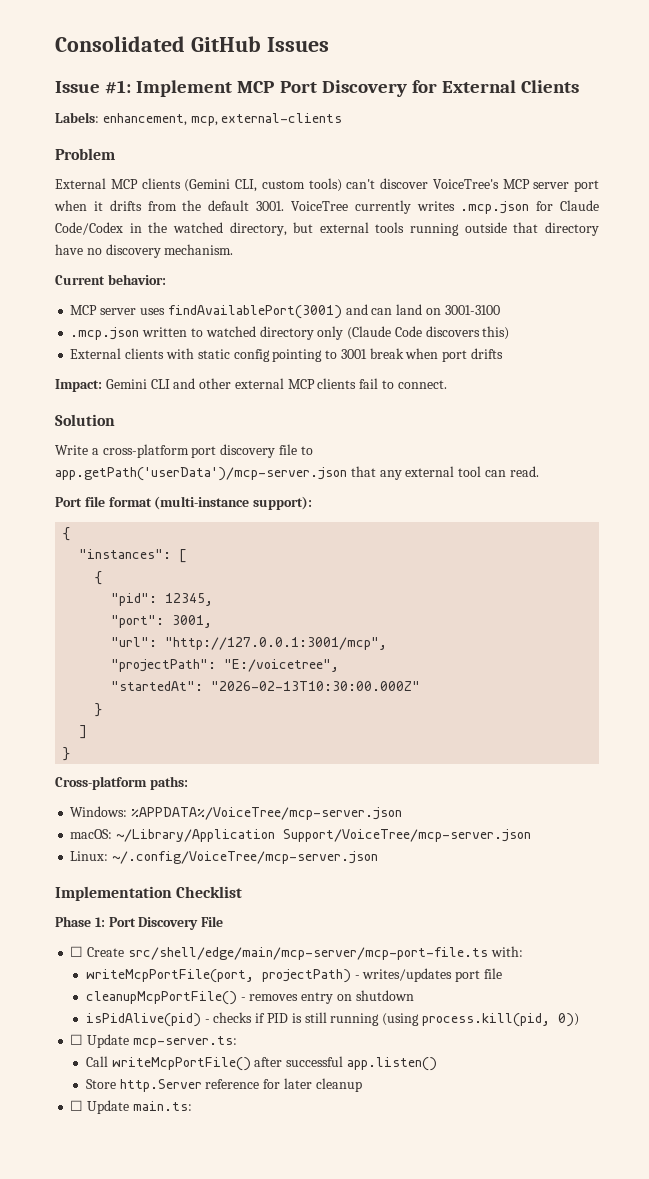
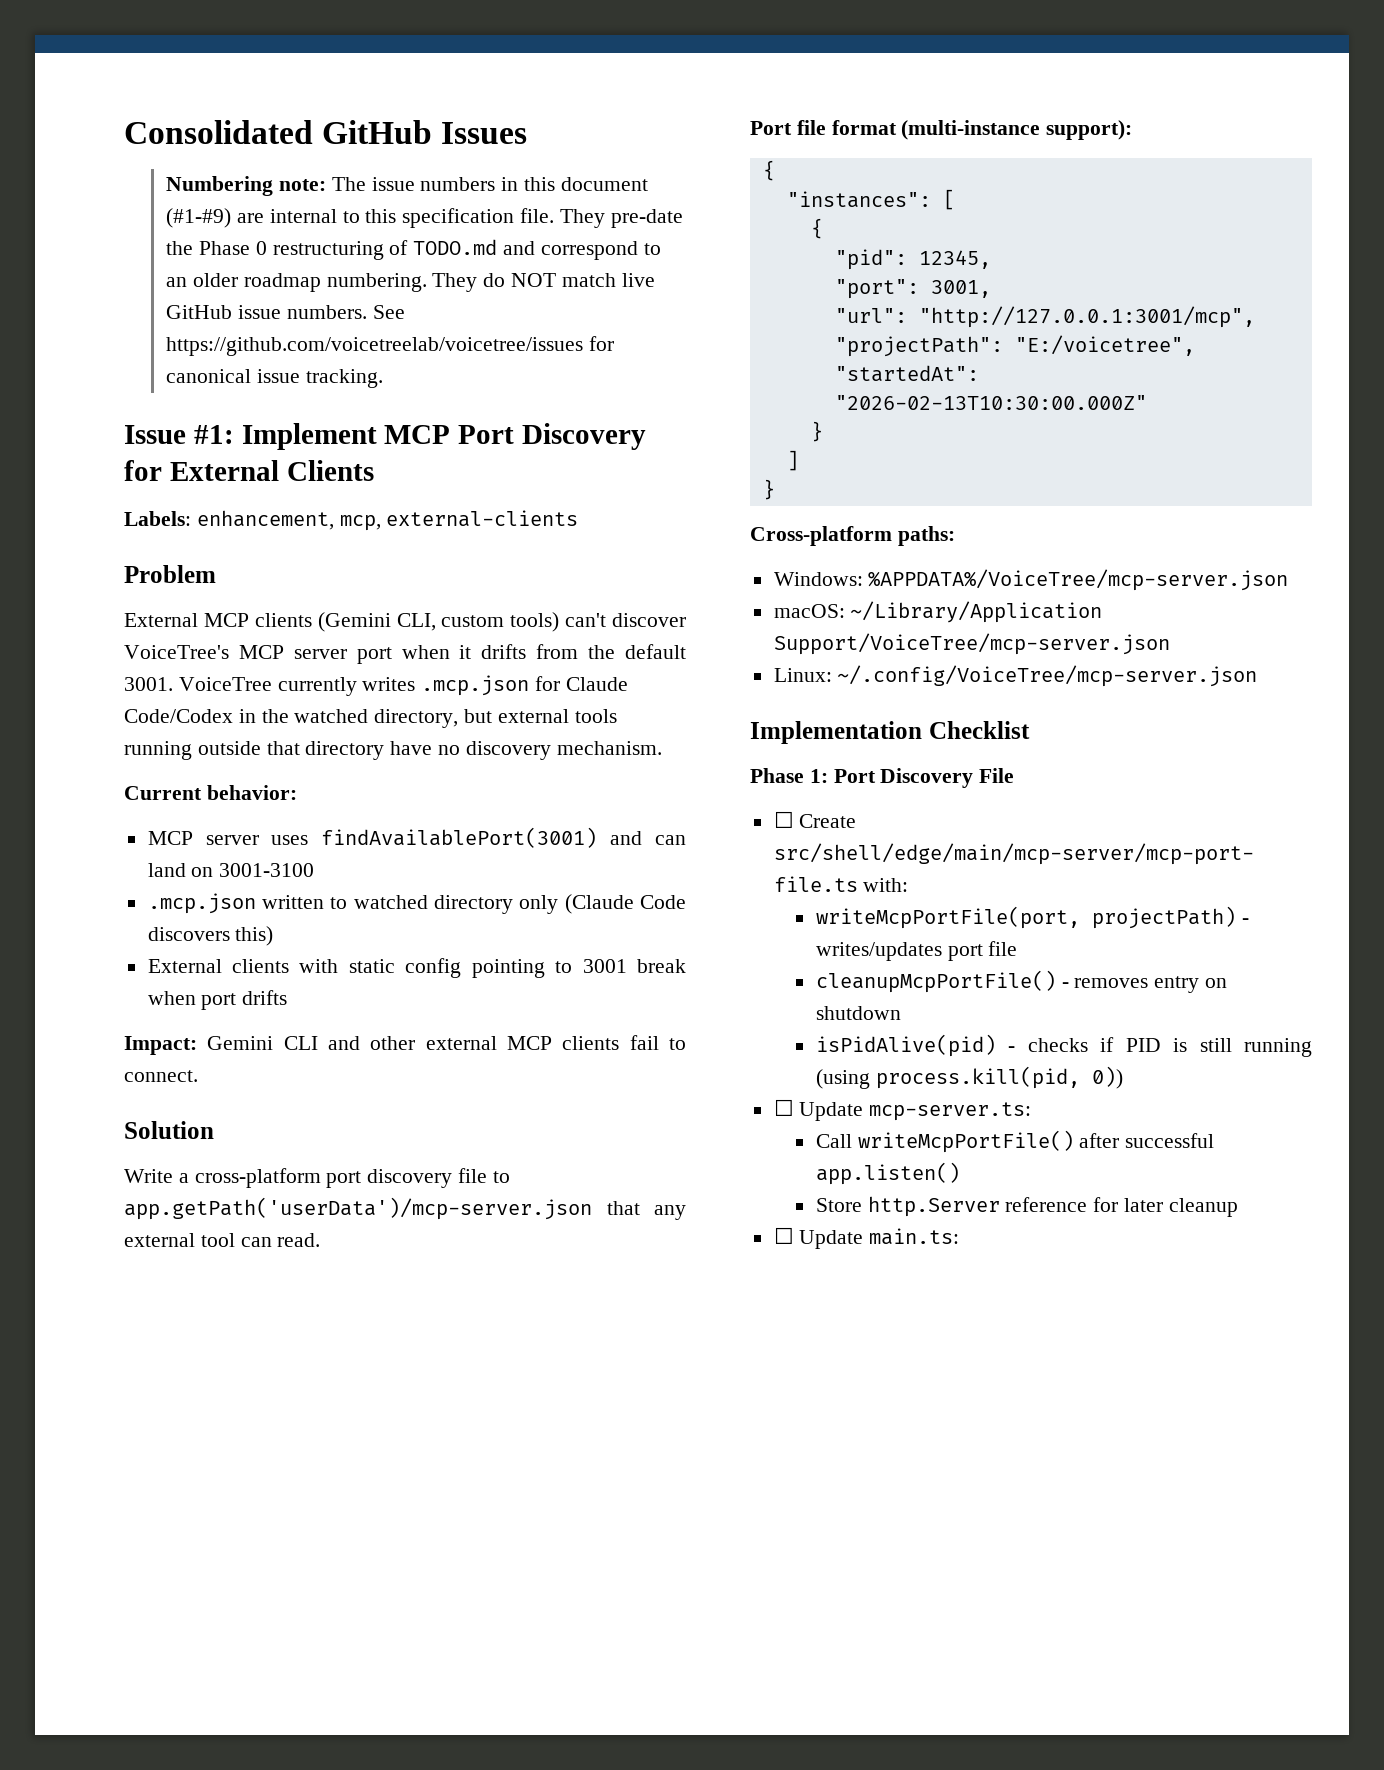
+ Numbering note: The issue numbers in this document (#1-#9) are internal to this specification file. They pre-date the Phase 0 restructuring of TODO.md and correspond to an older roadmap numbering. They do NOT match live GitHub issue numbers. See https://github.com/voicetreelab/voicetree/issues for canonical issue tracking.

